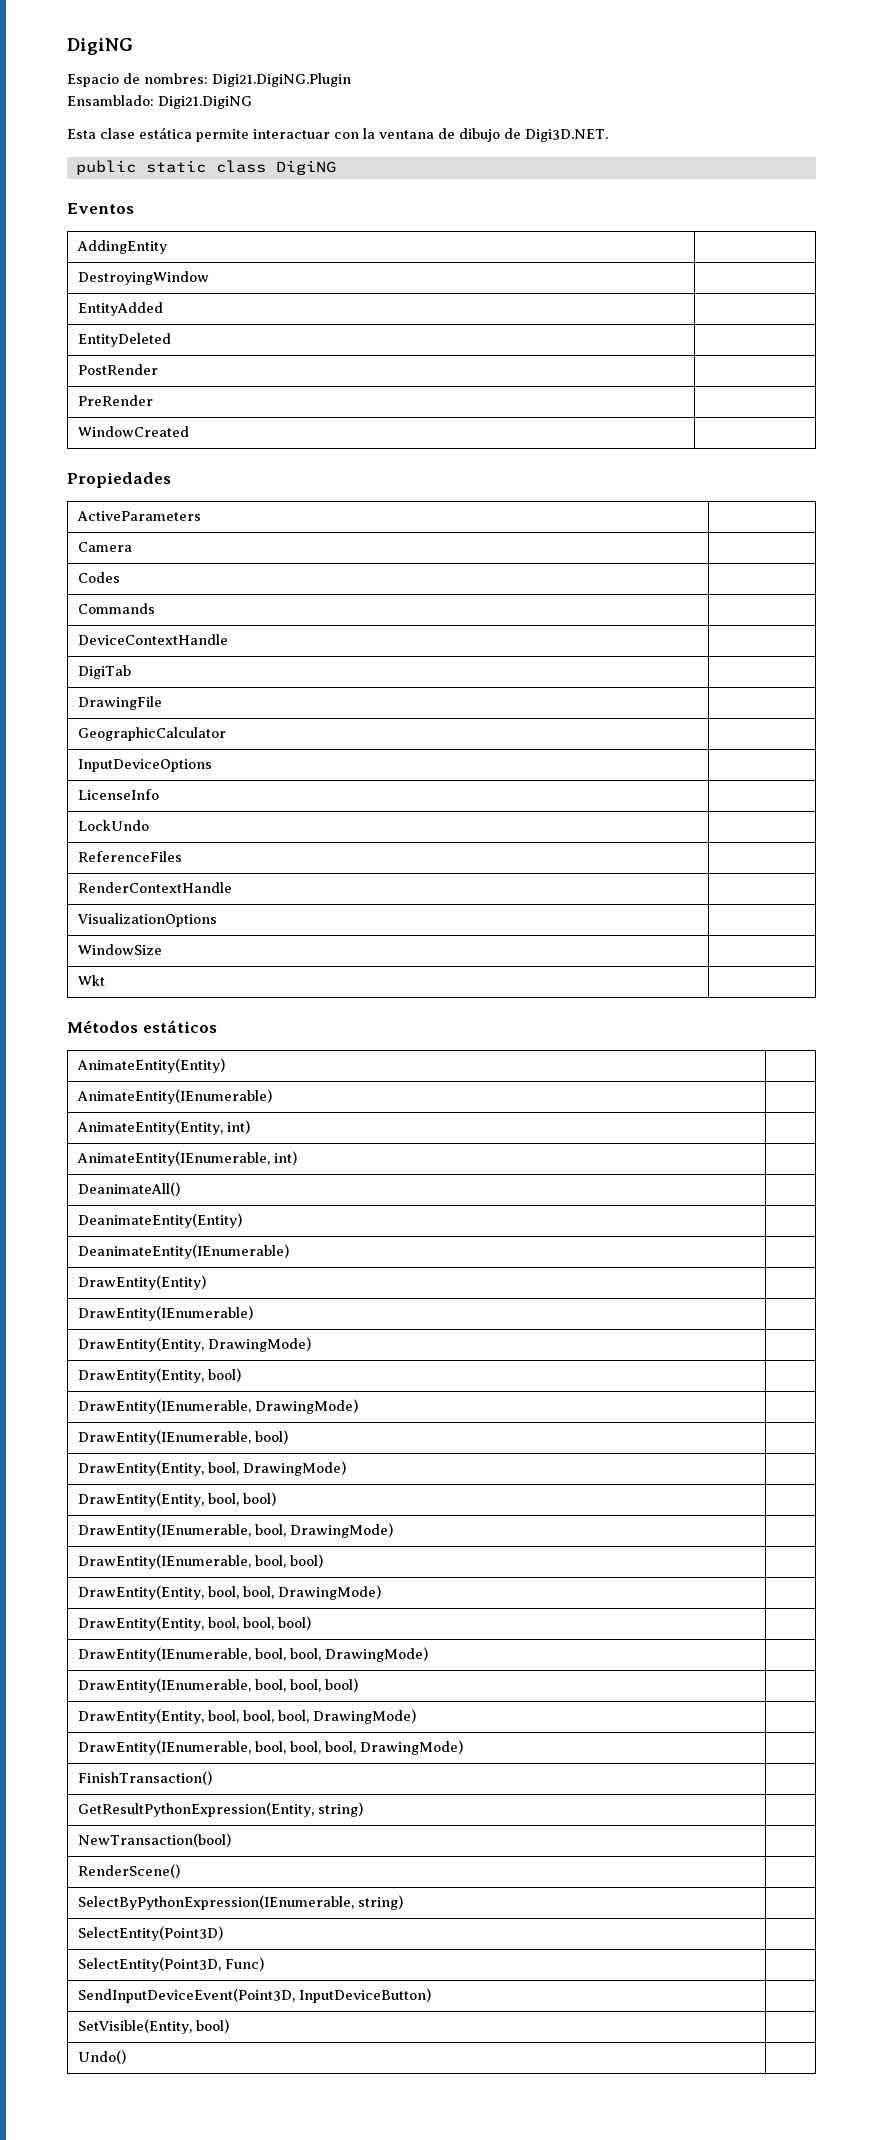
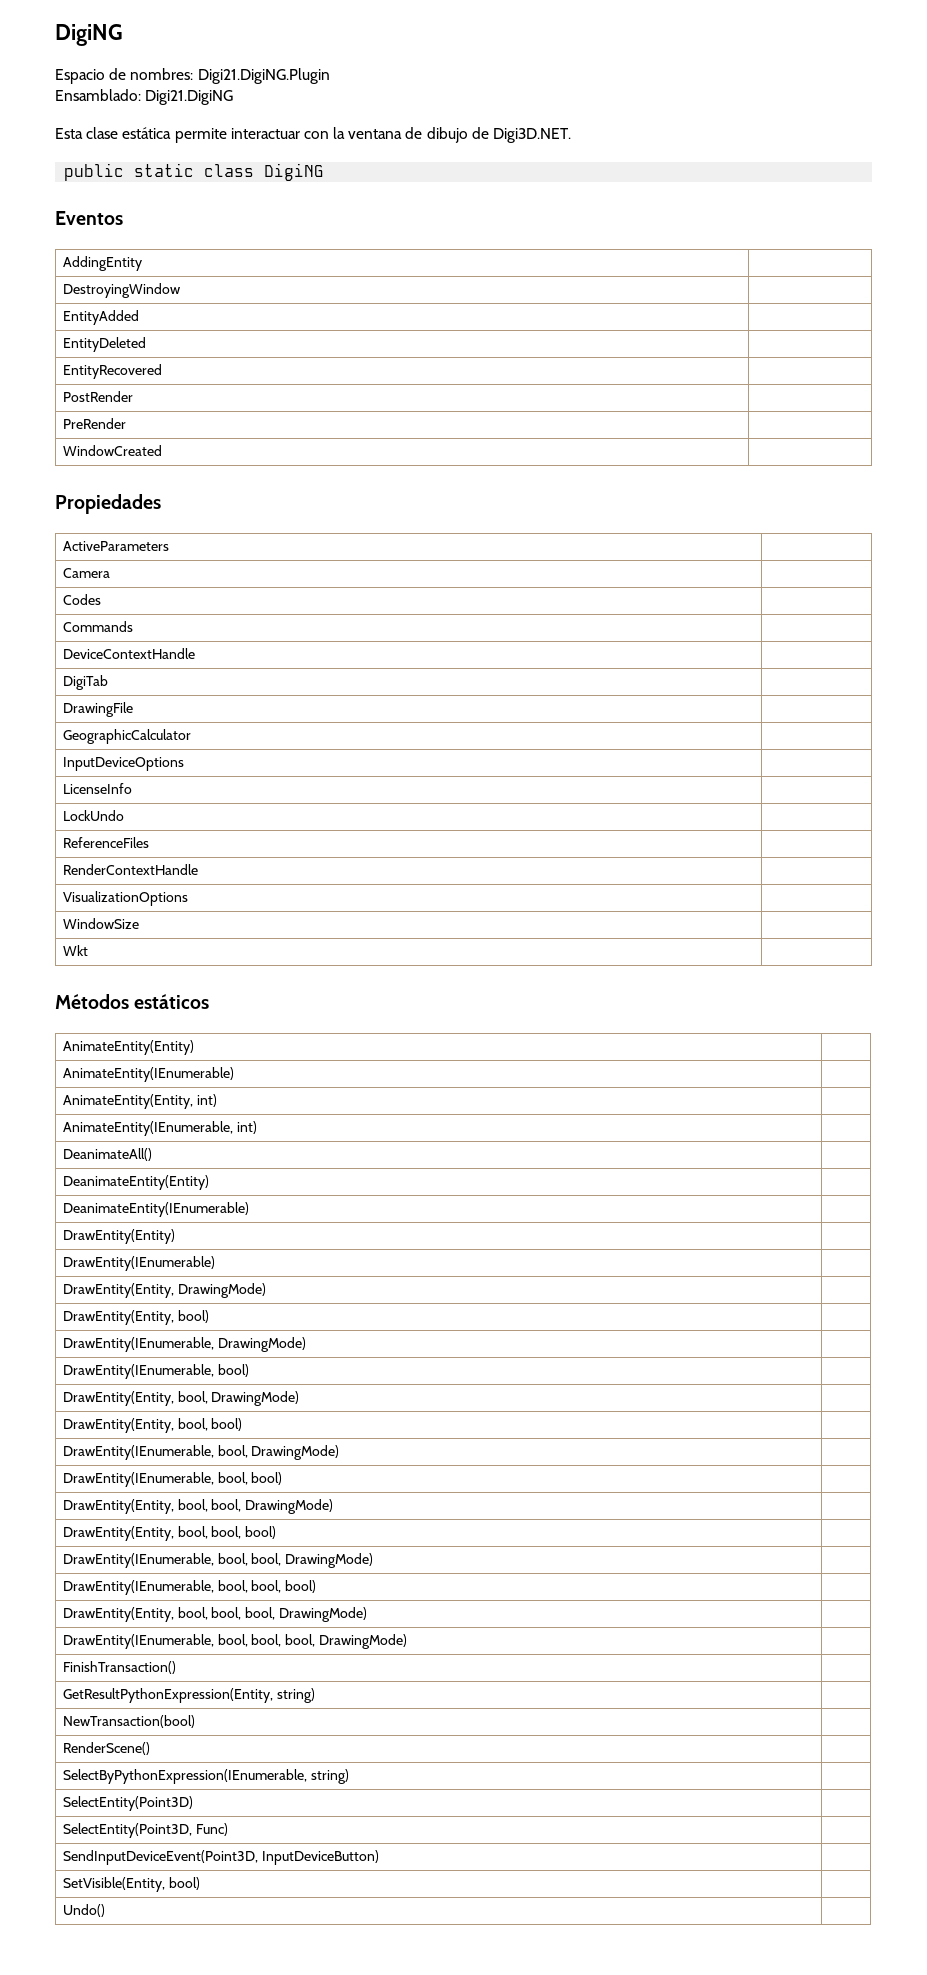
+ EntityRecovered |

